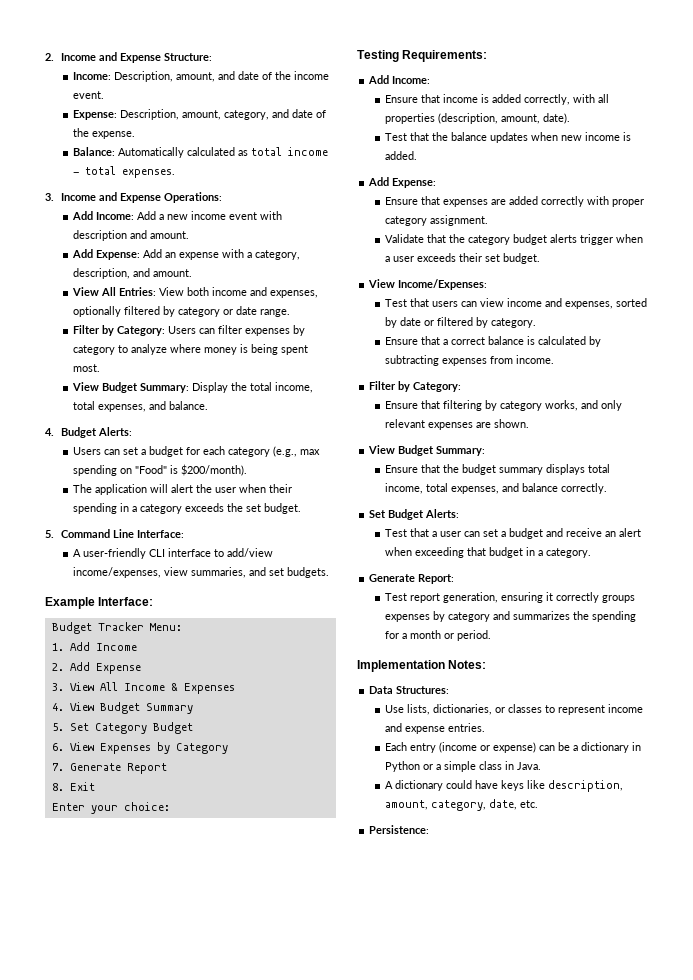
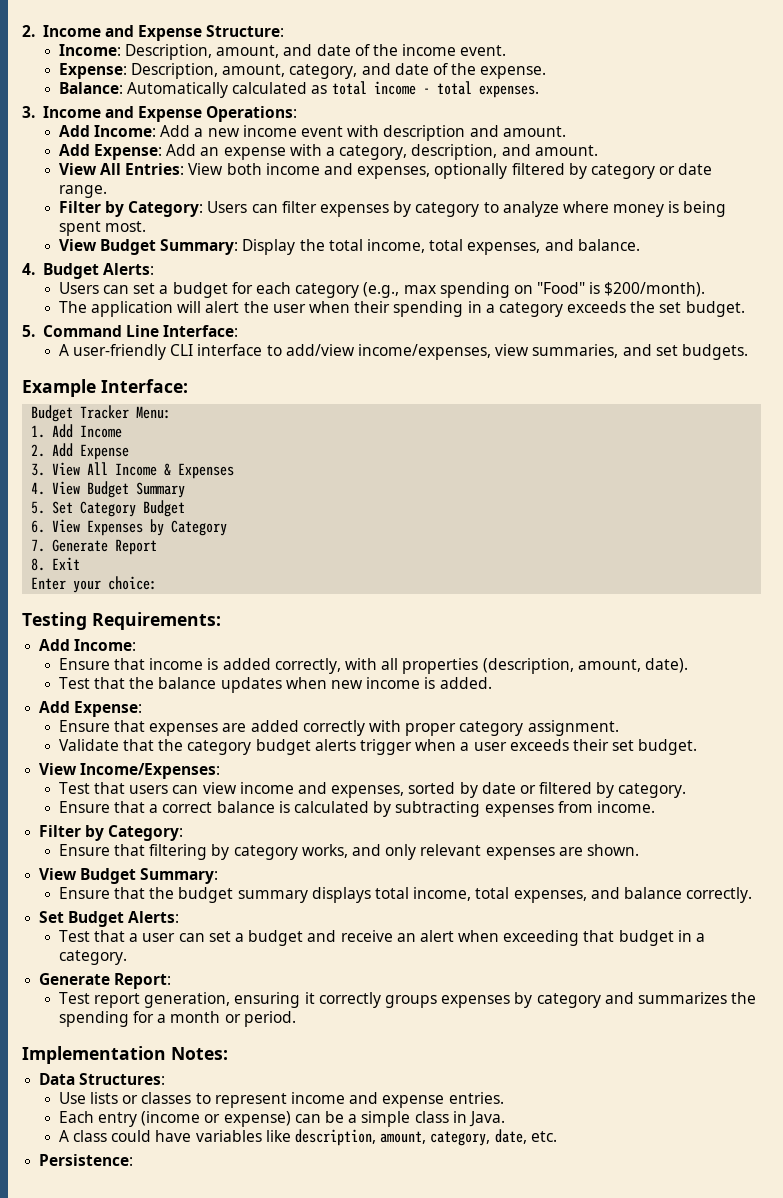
- Use lists, dictionaries, or classes to represent income and expense entries.
+ Use lists or classes to represent income and expense entries.
- Each entry (income or expense) can be a dictionary in Python or a simple class in Java.
+ Each entry (income or expense) can be a simple class in Java.
- A dictionary could have keys like description, amount, category, date, etc.
+ A class could have variables like description, amount, category, date, etc.

